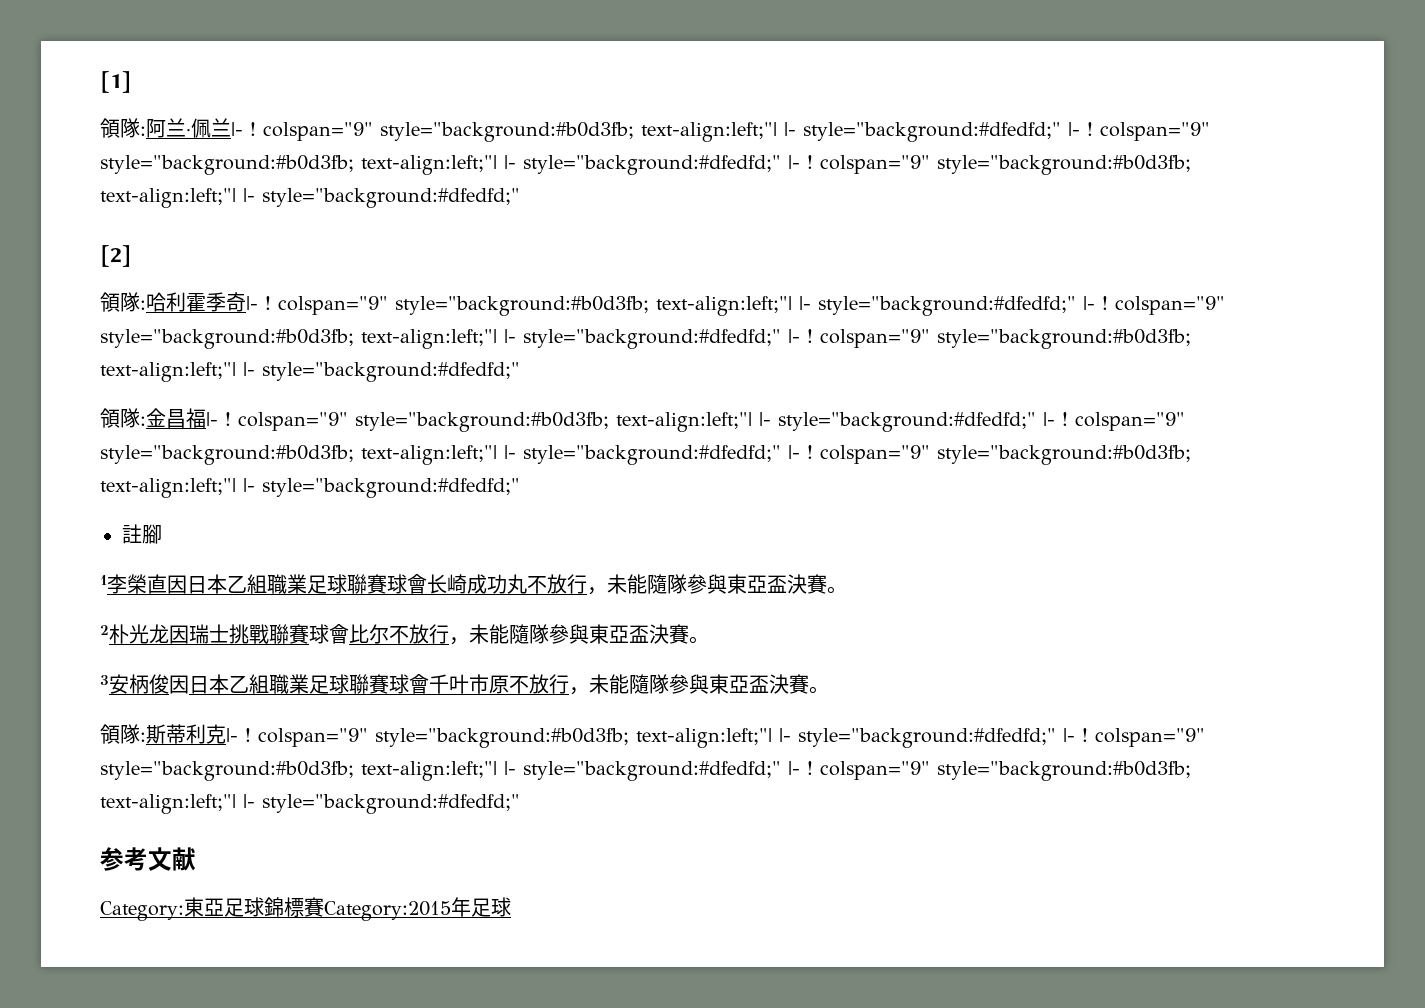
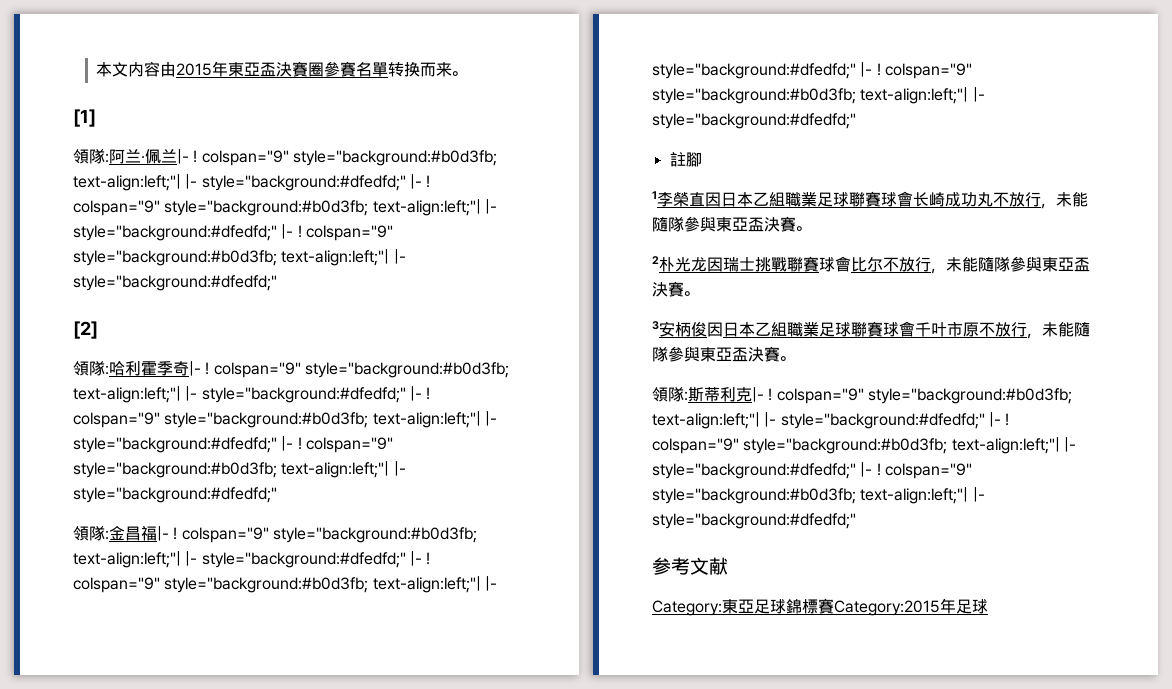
+ 本文内容由2015年東亞盃決賽圈參賽名單转换而来。

